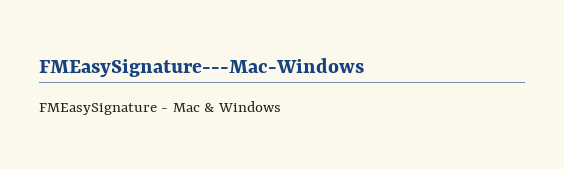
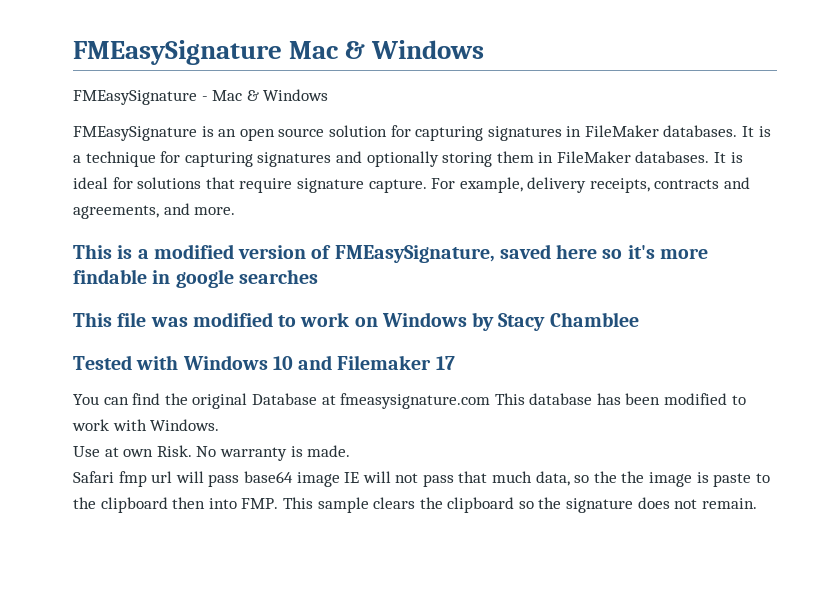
- FMEasySignature---Mac-Windows
+ FMEasySignature Mac & Windows
+ FMEasySignature is an open source solution for capturing signatures in FileMaker databases. It is a technique for capturing signatures and optionally storing them in FileMaker databases. It is ideal for solutions that require signature capture. For example, delivery receipts, contracts and agreements, and more.
+ This is a modified version of FMEasySignature, saved here so it's more findable in google searches
+ This file was modified to work on Windows by Stacy Chamblee
+ Tested with Windows 10 and Filemaker 17
+ You can find the original Database at fmeasysignature.com This database has been modified to work with Windows.
+ Use at own Risk. No warranty is made.
+ Safari fmp url will pass base64 image IE will not pass that much data, so the the image is paste to the clipboard then into FMP. This sample clears the clipboard so the signature does not remain.

